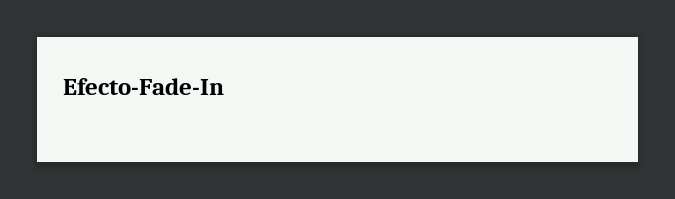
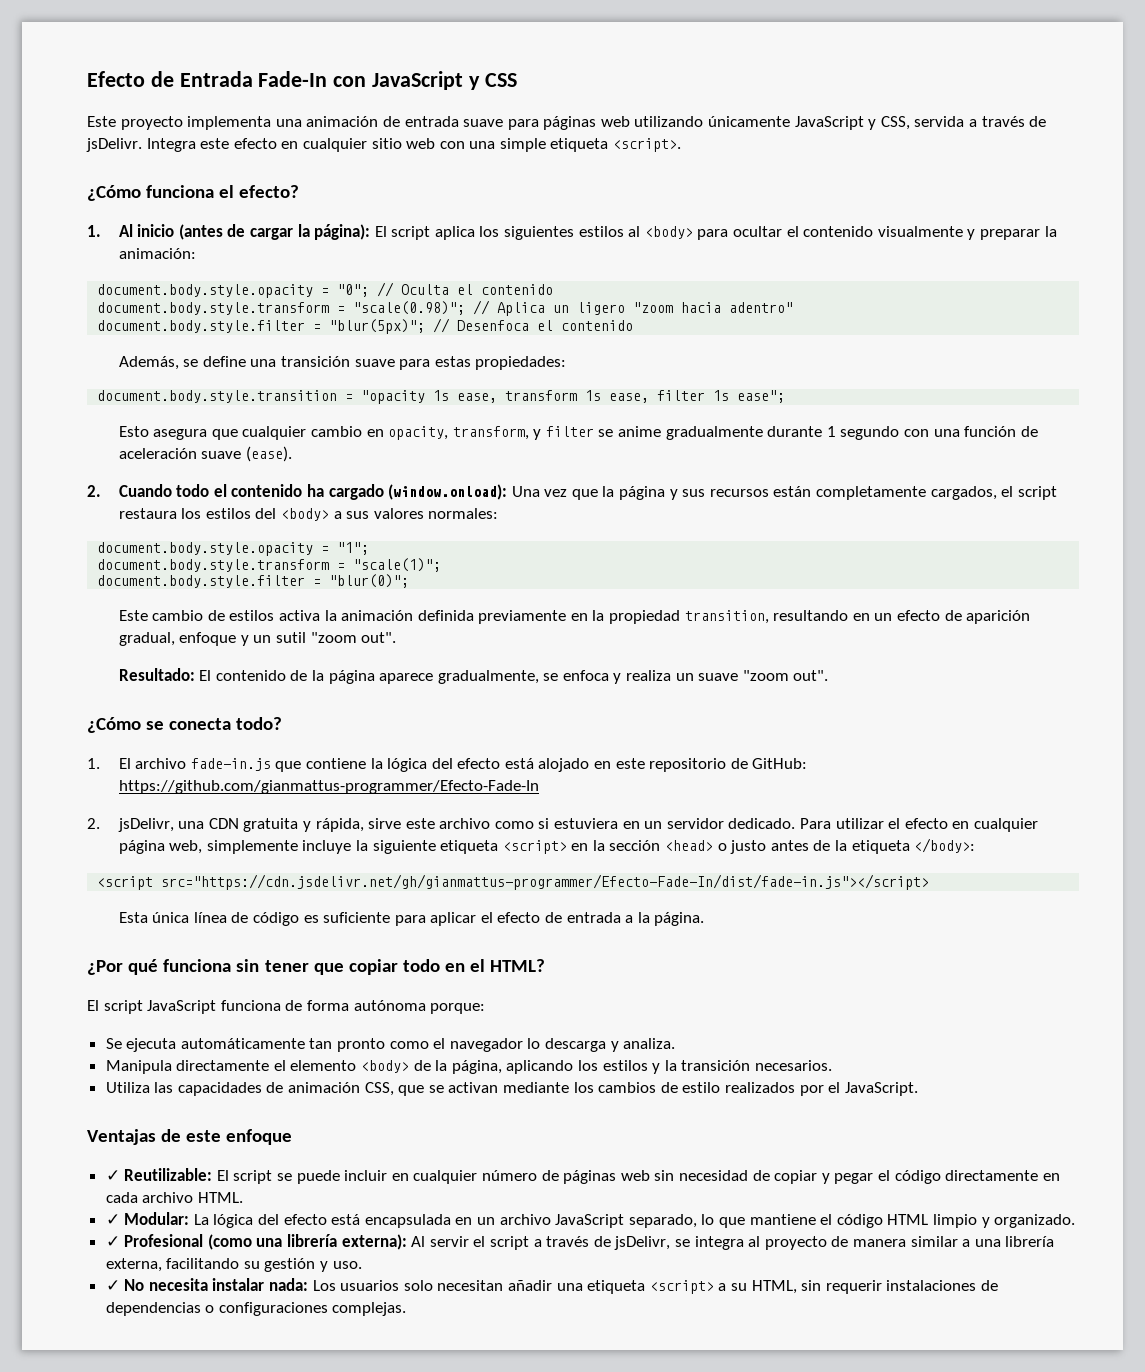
- Efecto-Fade-In
+ Efecto de Entrada Fade-In con JavaScript y CSS
+ Este proyecto implementa una animación de entrada suave para páginas web utilizando únicamente JavaScript y CSS, servida a través de jsDelivr. Integra este efecto en cualquier sitio web con una simple etiqueta <script>.
+ ¿Cómo funciona el efecto?
+ 1. Al inicio (antes de cargar la página): El script aplica los siguientes estilos al <body> para ocultar el contenido visualmente y preparar la animación:
+ document.body.style.opacity = "0"; // Oculta el contenido
+ document.body.style.transform = "scale(0.98)"; // Aplica un ligero "zoom hacia adentro"
+ document.body.style.filter = "blur(5px)"; // Desenfoca el contenido
+ Además, se define una transición suave para estas propiedades:
+ document.body.style.transition = "opacity 1s ease, transform 1s ease, filter 1s ease";
+ Esto asegura que cualquier cambio en opacity, transform, y filter se anime gradualmente durante 1 segundo con una función de aceleración suave (ease).
+ 2. Cuando todo el contenido ha cargado (window.onload): Una vez que la página y sus recursos están completamente cargados, el script restaura los estilos del <body> a sus valores normales:
+ document.body.style.opacity = "1";
+ document.body.style.transform = "scale(1)";
+ document.body.style.filter = "blur(0)";
+ Este cambio de estilos activa la animación definida previamente en la propiedad transition, resultando en un efecto de aparición gradual, enfoque y un sutil "zoom out".
+ Resultado: El contenido de la página aparece gradualmente, se enfoca y realiza un suave "zoom out".
+ ¿Cómo se conecta todo?
+ 1. El archivo fade-in.js que contiene la lógica del efecto está alojado en este repositorio de GitHub: https://github.com/gianmattus-programmer/Efecto-Fade-In
+ 2. jsDelivr, una CDN gratuita y rápida, sirve este archivo como si estuviera en un servidor dedicado. Para utilizar el efecto en cualquier página web, simplemente incluye la siguiente etiqueta <script> en la sección <head> o justo antes de la etiqueta </body>:
+ <script src="https://cdn.jsdelivr.net/gh/gianmattus-programmer/Efecto-Fade-In/dist/fade-in.js"></script>
+ Esta única línea de código es suficiente para aplicar el efecto de entrada a la página.
+ ¿Por qué funciona sin tener que copiar todo en el HTML?
+ El script JavaScript funciona de forma autónoma porque:
+ Se ejecuta automáticamente tan pronto como el navegador lo descarga y analiza.
+ Manipula directamente el elemento <body> de la página, aplicando los estilos y la transición necesarios.
+ Utiliza las capacidades de animación CSS, que se activan mediante los cambios de estilo realizados por el JavaScript.
+ Ventajas de este enfoque
+ ✓ Reutilizable: El script se puede incluir en cualquier número de páginas web sin necesidad de copiar y pegar el código directamente en cada archivo HTML.
+ ✓ Modular: La lógica del efecto está encapsulada en un archivo JavaScript separado, lo que mantiene el código HTML limpio y organizado.
+ ✓ Profesional (como una librería externa): Al servir el script a través de jsDelivr, se integra al proyecto de manera similar a una librería externa, facilitando su gestión y uso.
+ ✓ No necesita instalar nada: Los usuarios solo necesitan añadir una etiqueta <script> a su HTML, sin requerir instalaciones de dependencias o configuraciones complejas.

